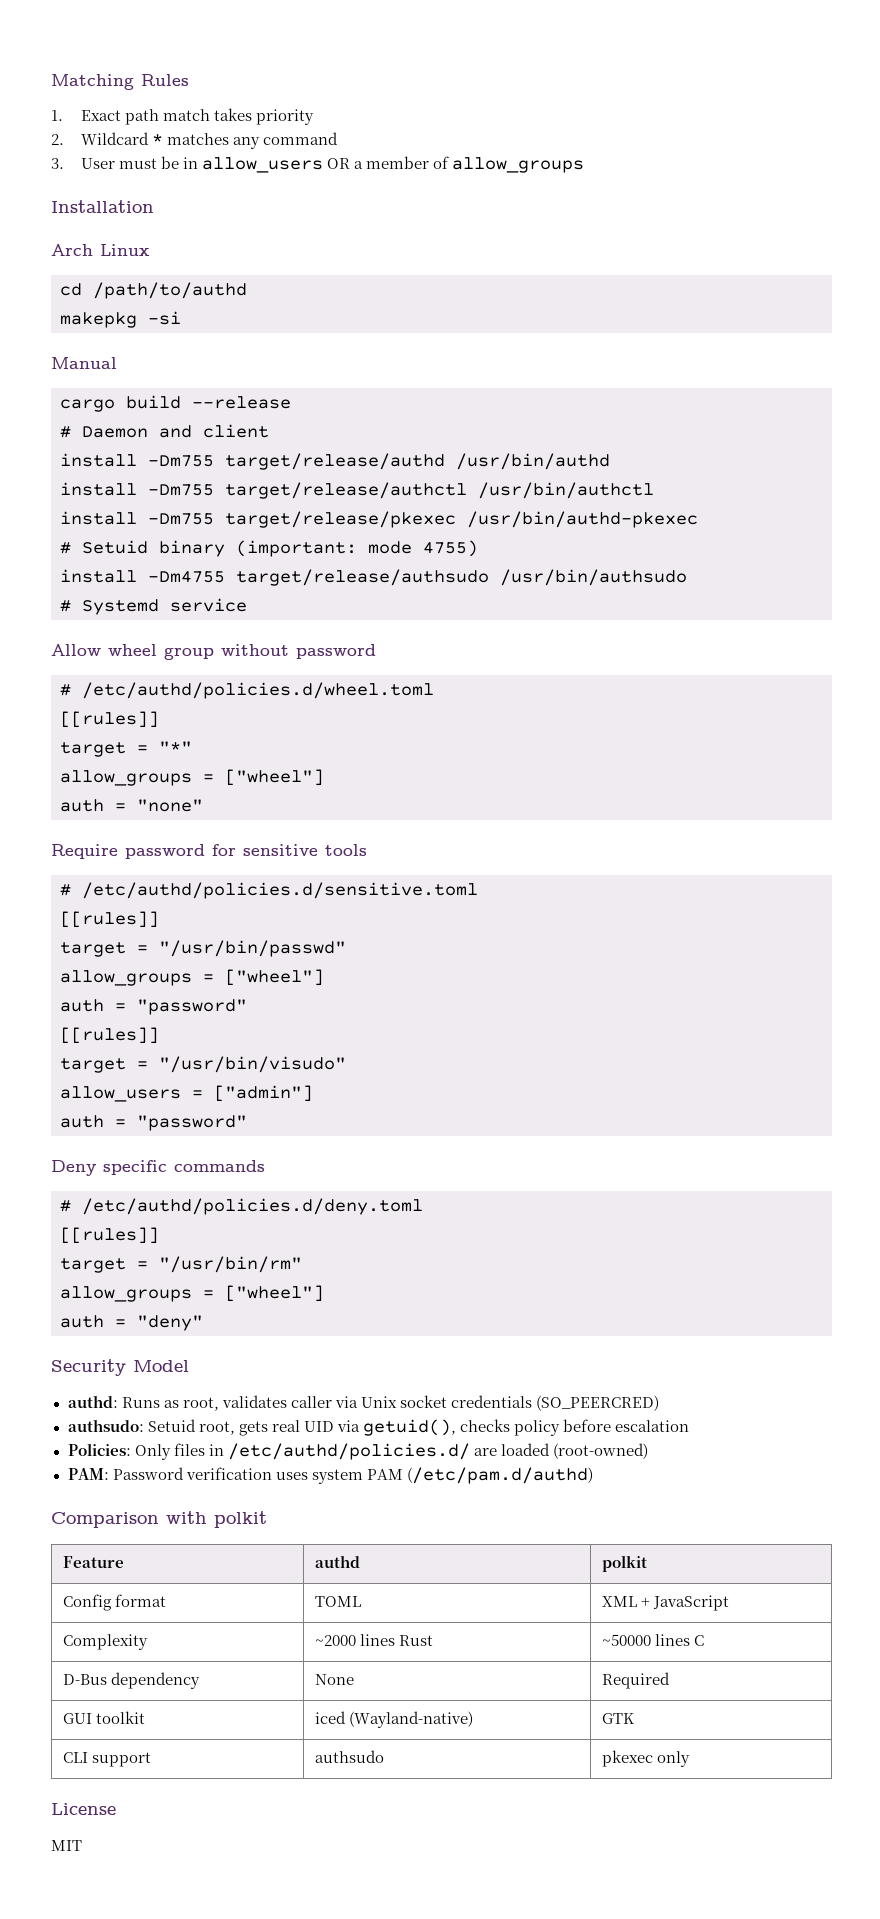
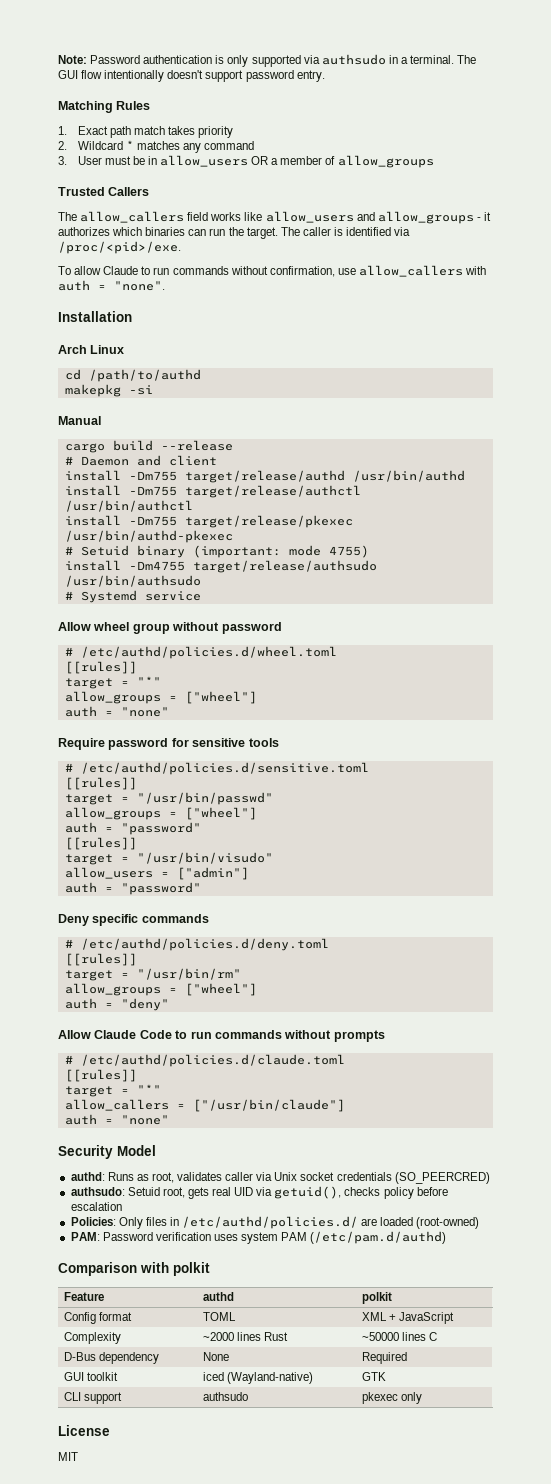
+ Note: Password authentication is only supported via authsudo in a terminal. The GUI flow intentionally doesn't support password entry.
+ Trusted Callers
+ The allow_callers field works like allow_users and allow_groups - it authorizes which binaries can run the target. The caller is identified via /proc/<pid>/exe.
+ To allow Claude to run commands without confirmation, use allow_callers with auth = "none".
+ Allow Claude Code to run commands without prompts
+ # /etc/authd/policies.d/claude.toml
+ [[rules]]
+ target = "*"
+ allow_callers = ["/usr/bin/claude"]
+ auth = "none"

